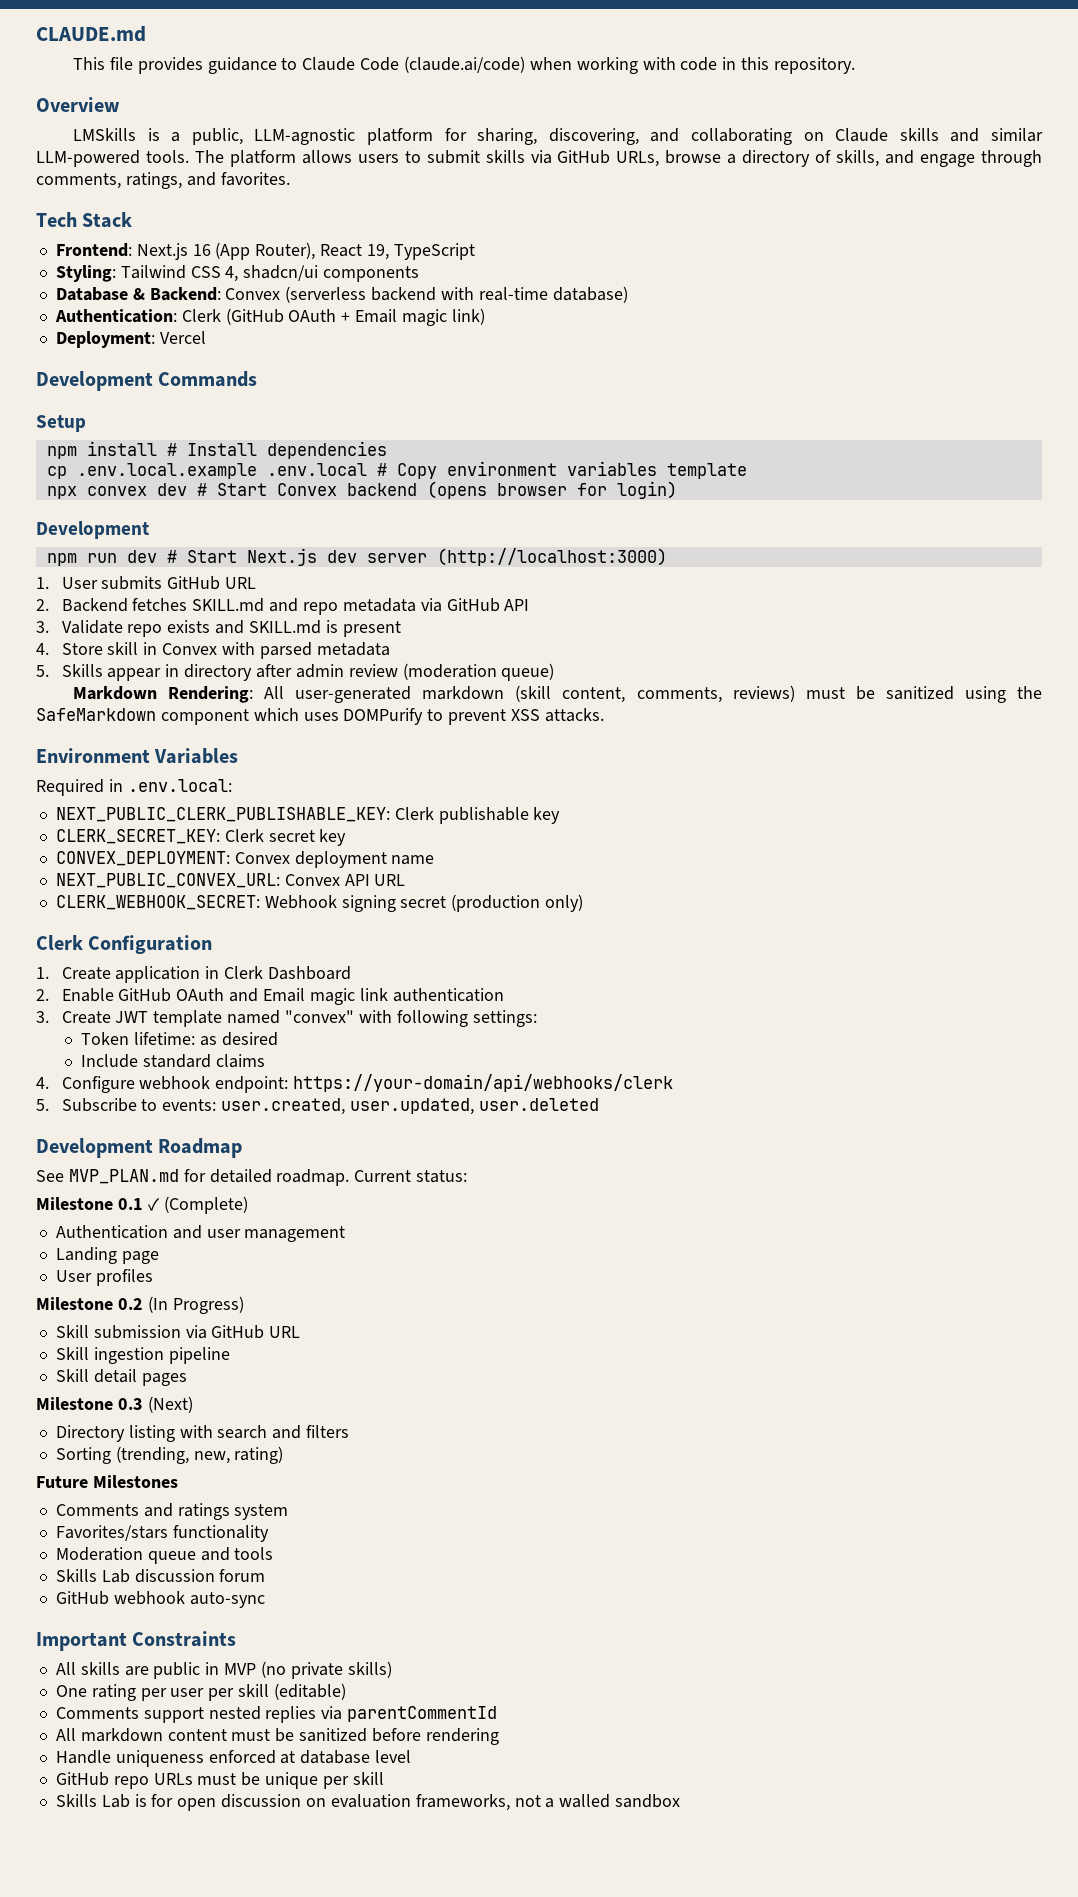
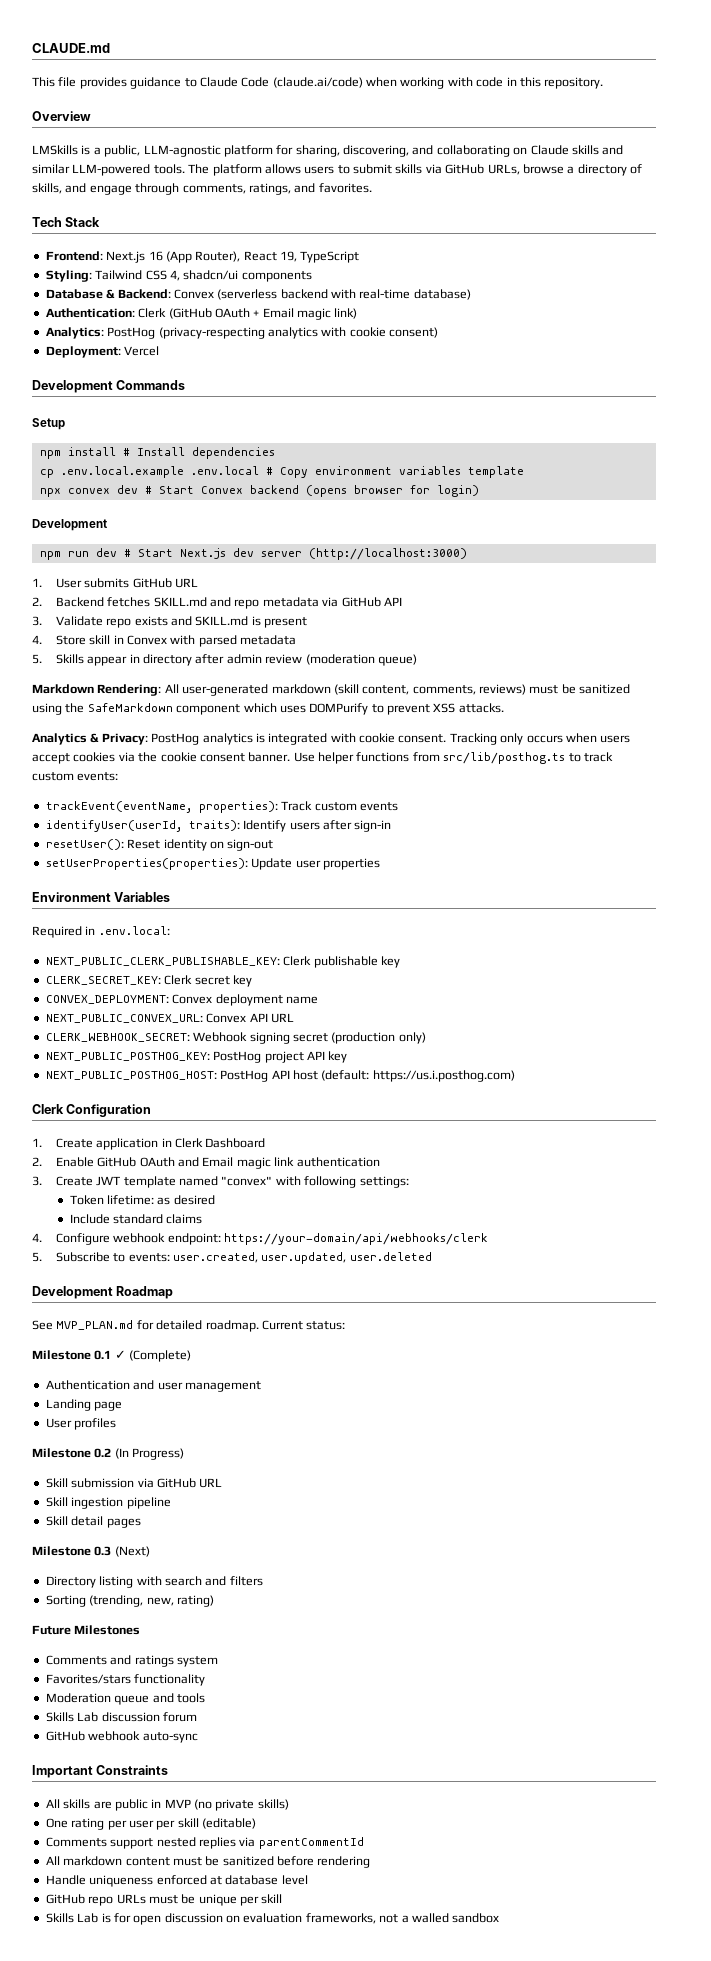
+ Analytics: PostHog (privacy-respecting analytics with cookie consent)
+ Analytics & Privacy: PostHog analytics is integrated with cookie consent. Tracking only occurs when users accept cookies via the cookie consent banner. Use helper functions from src/lib/posthog.ts to track custom events:
+ trackEvent(eventName, properties): Track custom events
+ identifyUser(userId, traits): Identify users after sign-in
+ resetUser(): Reset identity on sign-out
+ setUserProperties(properties): Update user properties
+ NEXT_PUBLIC_POSTHOG_KEY: PostHog project API key
+ NEXT_PUBLIC_POSTHOG_HOST: PostHog API host (default: https://us.i.posthog.com)

